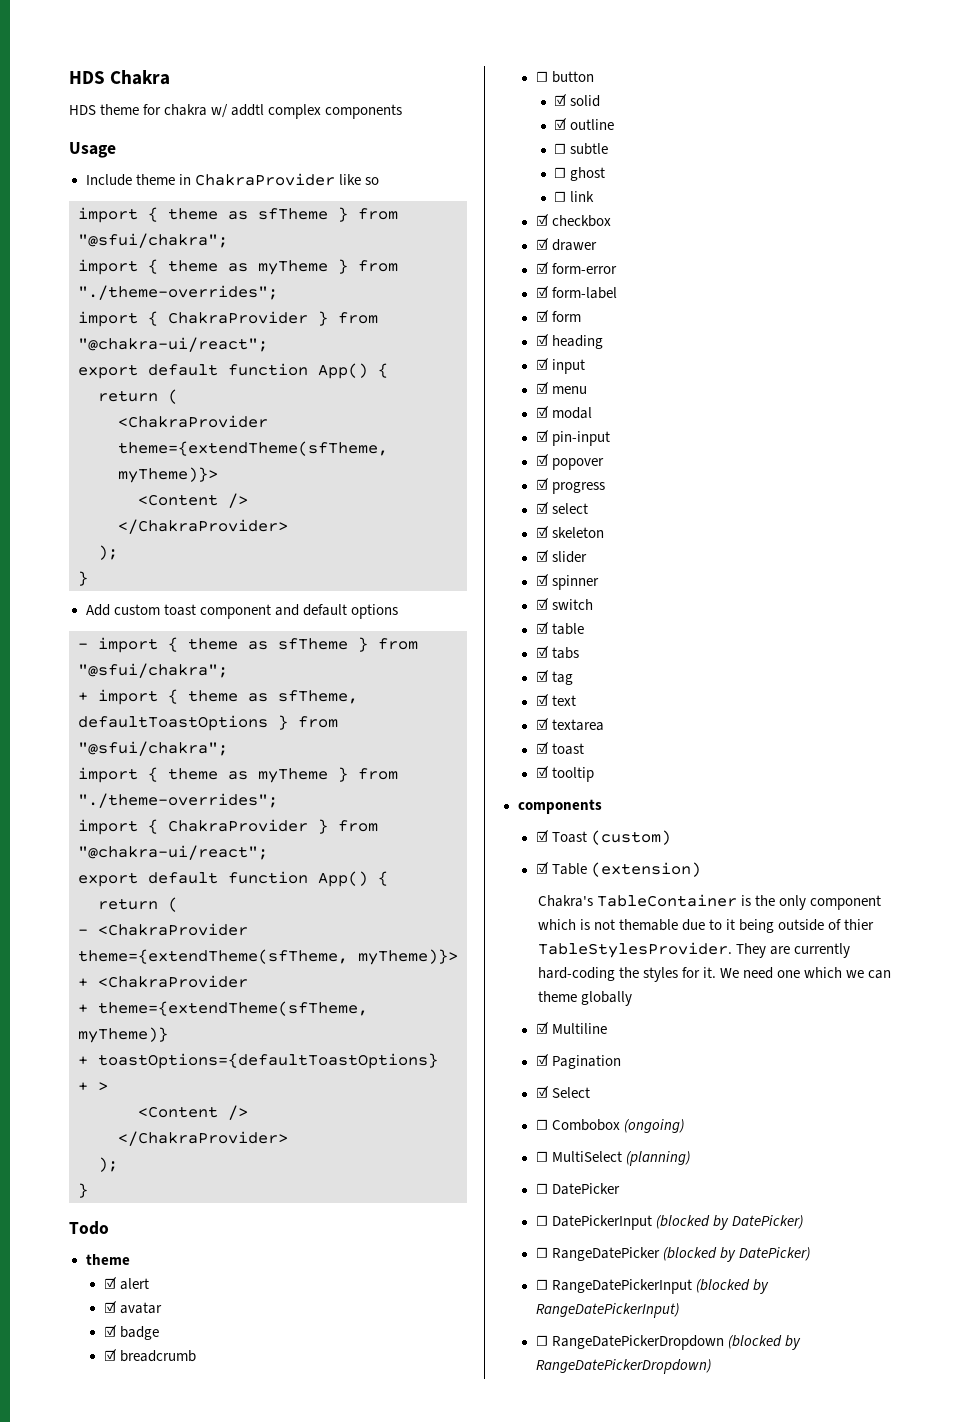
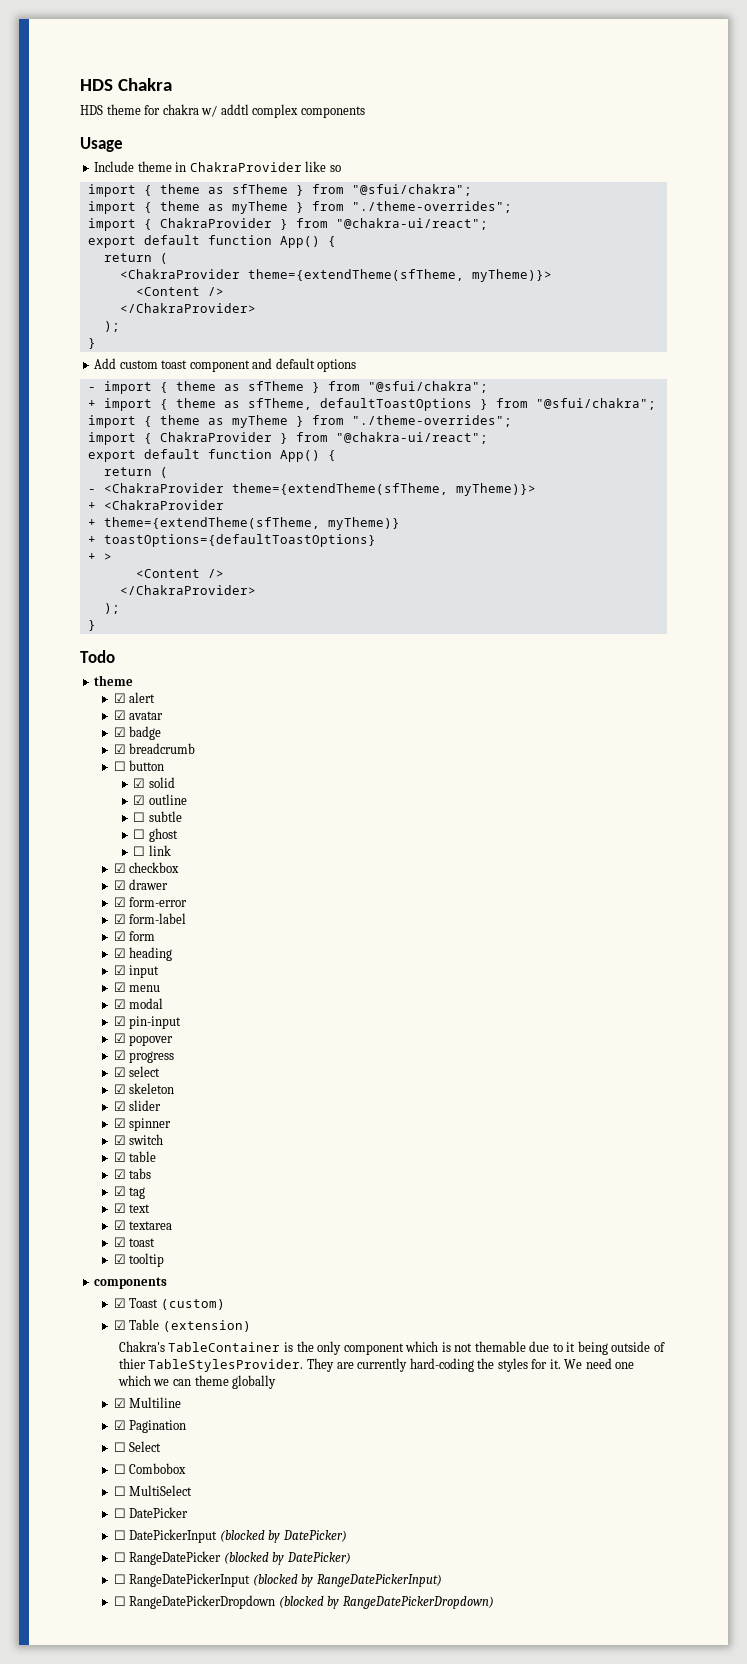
- ☑ Select
+ ☐ Select
- ☐ Combobox (ongoing)
+ ☐ Combobox
- ☐ MultiSelect (planning)
+ ☐ MultiSelect

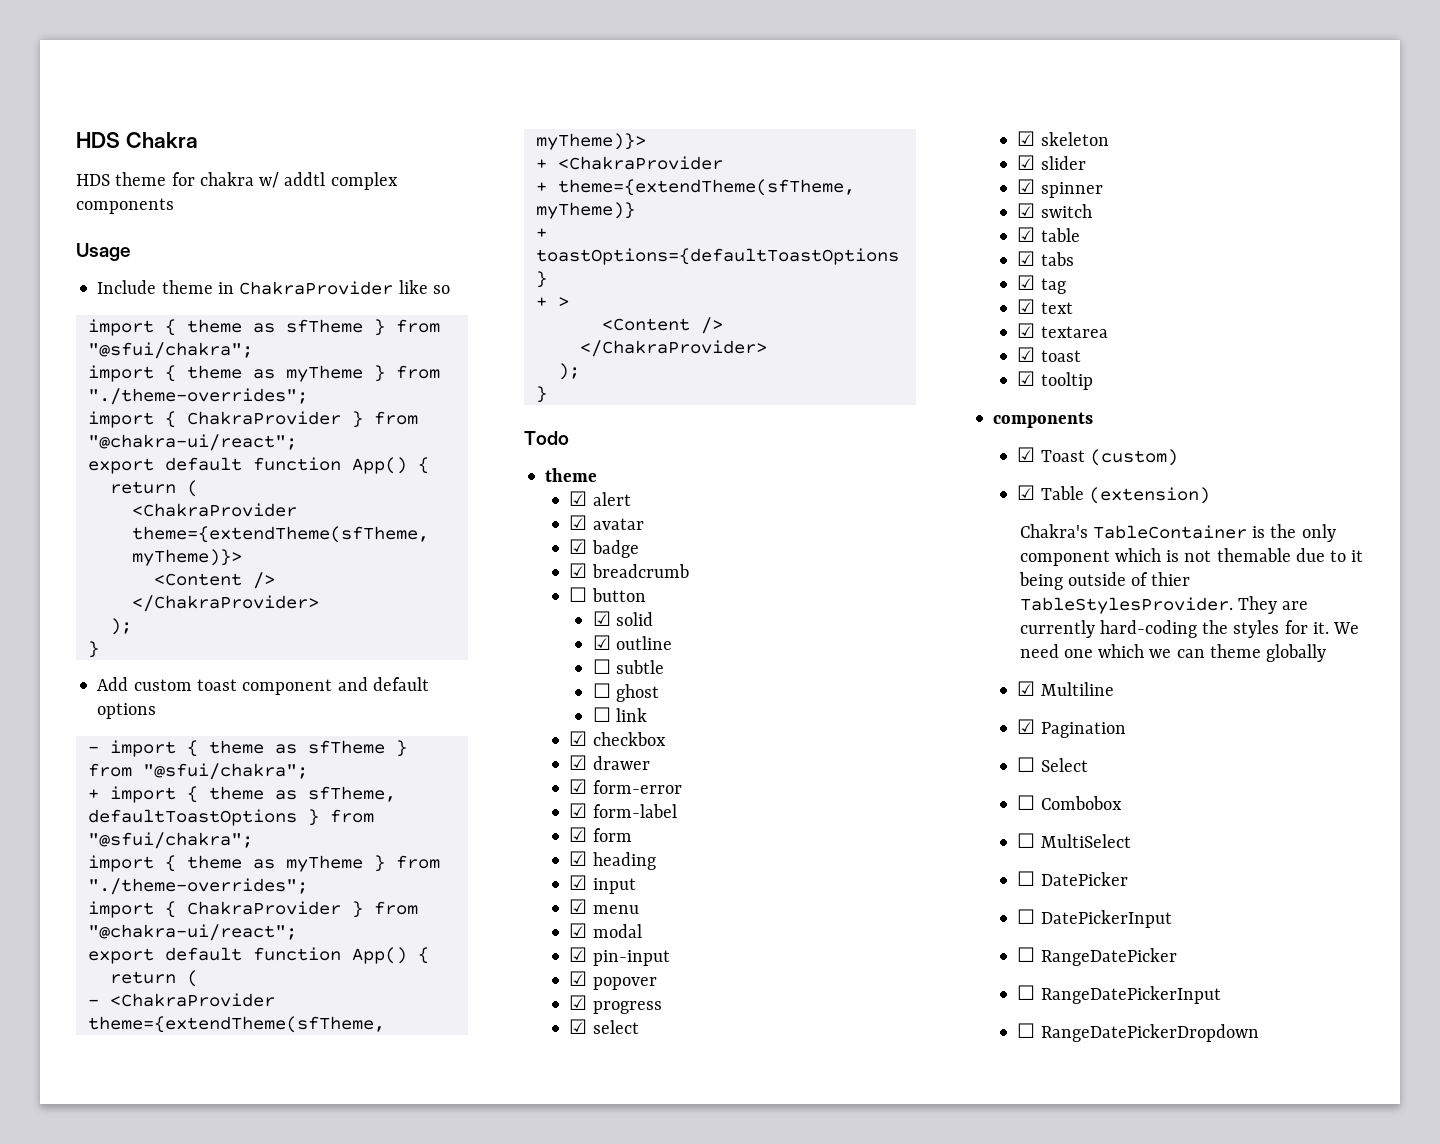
- ☐ DatePickerInput (blocked by DatePicker)
+ ☐ DatePickerInput
- ☐ RangeDatePicker (blocked by DatePicker)
+ ☐ RangeDatePicker
- ☐ RangeDatePickerInput (blocked by RangeDatePickerInput)
+ ☐ RangeDatePickerInput
- ☐ RangeDatePickerDropdown (blocked by RangeDatePickerDropdown)
+ ☐ RangeDatePickerDropdown

